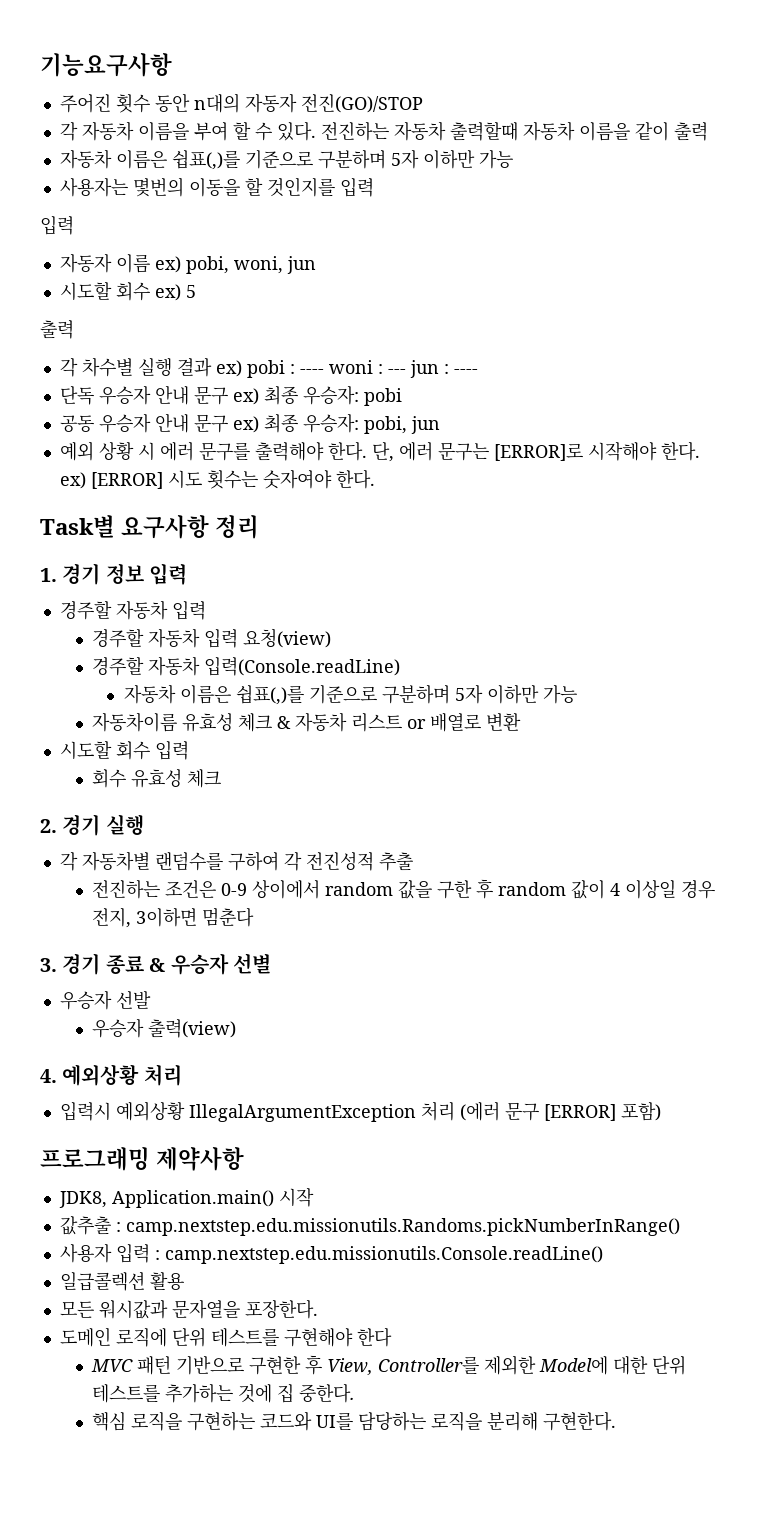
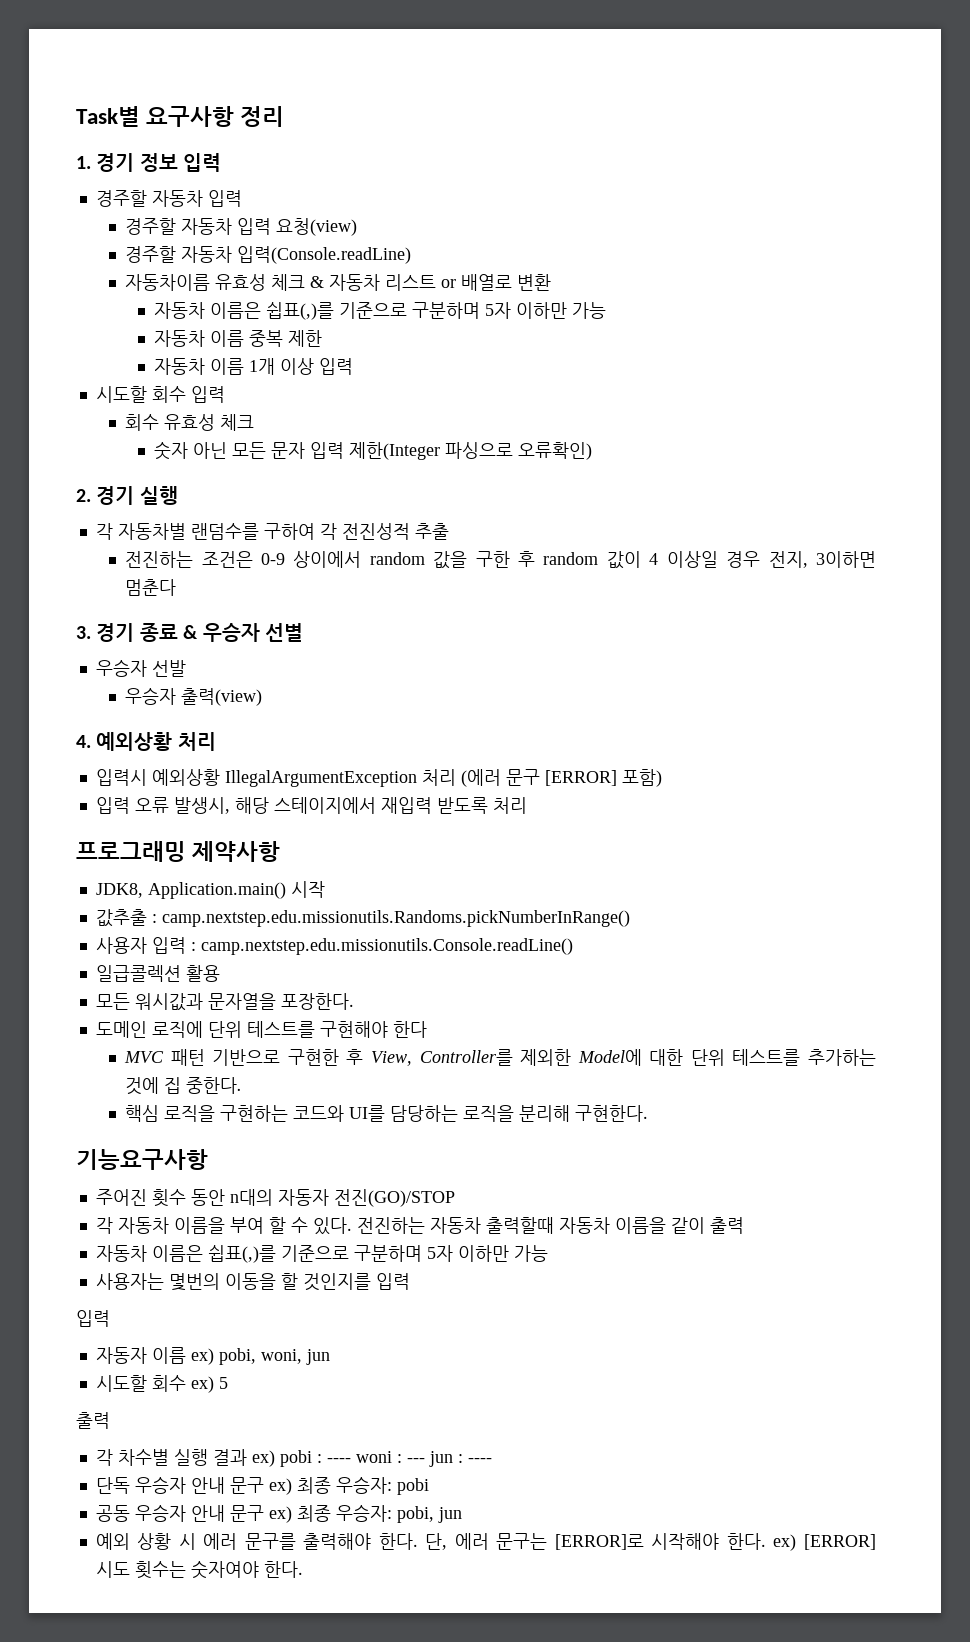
+ Task별 요구사항 정리
+ 1. 경기 정보 입력
+ 경주할 자동차 입력
+ 경주할 자동차 입력 요청(view)
+ 경주할 자동차 입력(Console.readLine)
+ 자동차이름 유효성 체크 & 자동차 리스트 or 배열로 변환
+ 자동차 이름은 쉽표(,)를 기준으로 구분하며 5자 이하만 가능
+ 자동차 이름 중복 제한
+ 자동차 이름 1개 이상 입력
+ 시도할 회수 입력
+ 회수 유효성 체크
+ 숫자 아닌 모든 문자 입력 제한(Integer 파싱으로 오류확인)
+ 2. 경기 실행
+ 각 자동차별 랜덤수를 구하여 각 전진성적 추출
+ 전진하는 조건은 0-9 상이에서 random 값을 구한 후 random 값이 4 이상일 경우 전지, 3이하면 멈춘다
+ 3. 경기 종료 & 우승자 선별
+ 우승자 선발
+ 우승자 출력(view)
+ 4. 예외상황 처리
+ 입력시 예외상황 IllegalArgumentException 처리 (에러 문구 [ERROR] 포함)
+ 입력 오류 발생시, 해당 스테이지에서 재입력 받도록 처리
+ 프로그래밍 제약사항
+ JDK8, Application.main() 시작
+ 값추출 : camp.nextstep.edu.missionutils.Randoms.pickNumberInRange()
+ 사용자 입력 : camp.nextstep.edu.missionutils.Console.readLine()
+ 일급콜렉션 활용
+ 모든 워시값과 문자열을 포장한다.
+ 도메인 로직에 단위 테스트를 구현해야 한다
+ MVC 패턴 기반으로 구현한 후 View, Controller를 제외한 Model에 대한 단위 테스트를 추가하는 것에 집 중한다.
+ 핵심 로직을 구현하는 코드와 UI를 담당하는 로직을 분리해 구현한다.
- Task별 요구사항 정리
- 1. 경기 정보 입력
- 경주할 자동차 입력
- 경주할 자동차 입력 요청(view)
- 경주할 자동차 입력(Console.readLine)
- 자동차 이름은 쉽표(,)를 기준으로 구분하며 5자 이하만 가능
- 자동차이름 유효성 체크 & 자동차 리스트 or 배열로 변환
- 시도할 회수 입력
- 회수 유효성 체크
- 2. 경기 실행
- 각 자동차별 랜덤수를 구하여 각 전진성적 추출
- 전진하는 조건은 0-9 상이에서 random 값을 구한 후 random 값이 4 이상일 경우 전지, 3이하면 멈춘다
- 3. 경기 종료 & 우승자 선별
- 우승자 선발
- 우승자 출력(view)
- 4. 예외상황 처리
- 입력시 예외상황 IllegalArgumentException 처리 (에러 문구 [ERROR] 포함)
- 프로그래밍 제약사항
- JDK8, Application.main() 시작
- 값추출 : camp.nextstep.edu.missionutils.Randoms.pickNumberInRange()
- 사용자 입력 : camp.nextstep.edu.missionutils.Console.readLine()
- 일급콜렉션 활용
- 모든 워시값과 문자열을 포장한다.
- 도메인 로직에 단위 테스트를 구현해야 한다
- MVC 패턴 기반으로 구현한 후 View, Controller를 제외한 Model에 대한 단위 테스트를 추가하는 것에 집 중한다.
- 핵심 로직을 구현하는 코드와 UI를 담당하는 로직을 분리해 구현한다.

